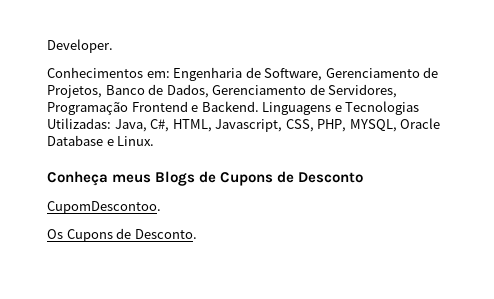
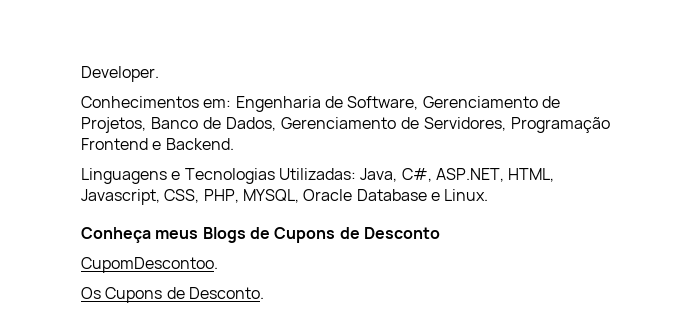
- Conhecimentos em: Engenharia de Software, Gerenciamento de Projetos, Banco de Dados, Gerenciamento de Servidores, Programação Frontend e Backend. Linguagens e Tecnologias Utilizadas: Java, C#, HTML, Javascript, CSS, PHP, MYSQL, Oracle Database e Linux.
+ Conhecimentos em: Engenharia de Software, Gerenciamento de Projetos, Banco de Dados, Gerenciamento de Servidores, Programação Frontend e Backend.
+ Linguagens e Tecnologias Utilizadas: Java, C#, ASP.NET, HTML, Javascript, CSS, PHP, MYSQL, Oracle Database e Linux.

